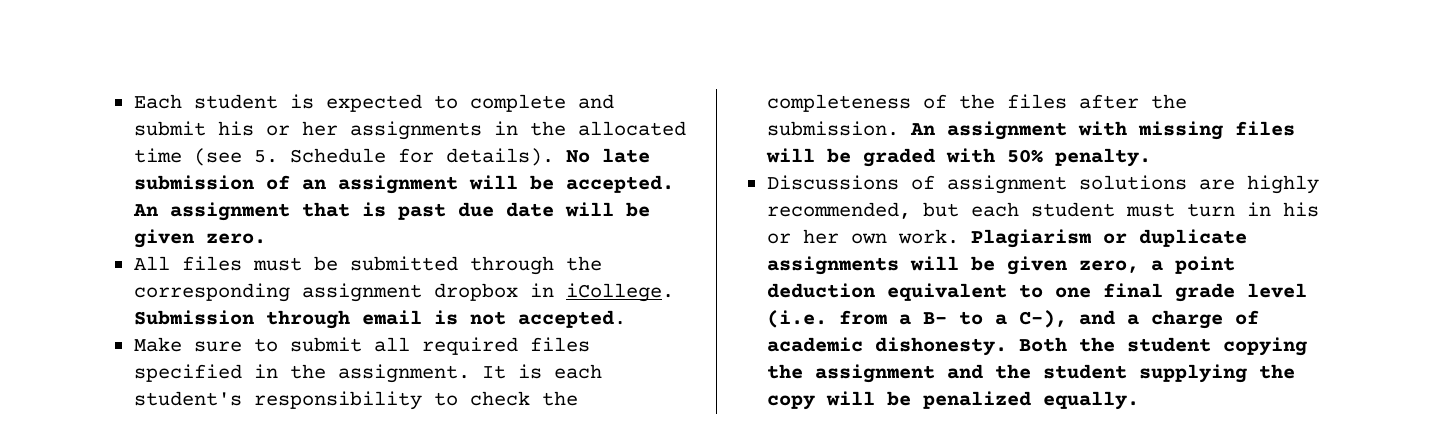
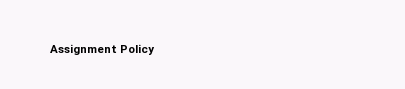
- Each student is expected to complete and submit his or her assignments in the allocated time (see 5. Schedule for details). No late submission of an assignment will be accepted. An assignment that is past due date will be given zero.
- All files must be submitted through the corresponding assignment dropbox in iCollege. Submission through email is not accepted.
- Make sure to submit all required files specified in the assignment. It is each student's responsibility to check the completeness of the files after the submission. An assignment with missing files will be graded with 50% penalty.
- Discussions of assignment solutions are highly recommended, but each student must turn in his or her own work. Plagiarism or duplicate assignments will be given zero, a point deduction equivalent to one final grade level (i.e. from a B- to a C-), and a charge of academic dishonesty. Both the student copying the assignment and the student supplying the copy will be penalized equally.
+ Assignment Policy

